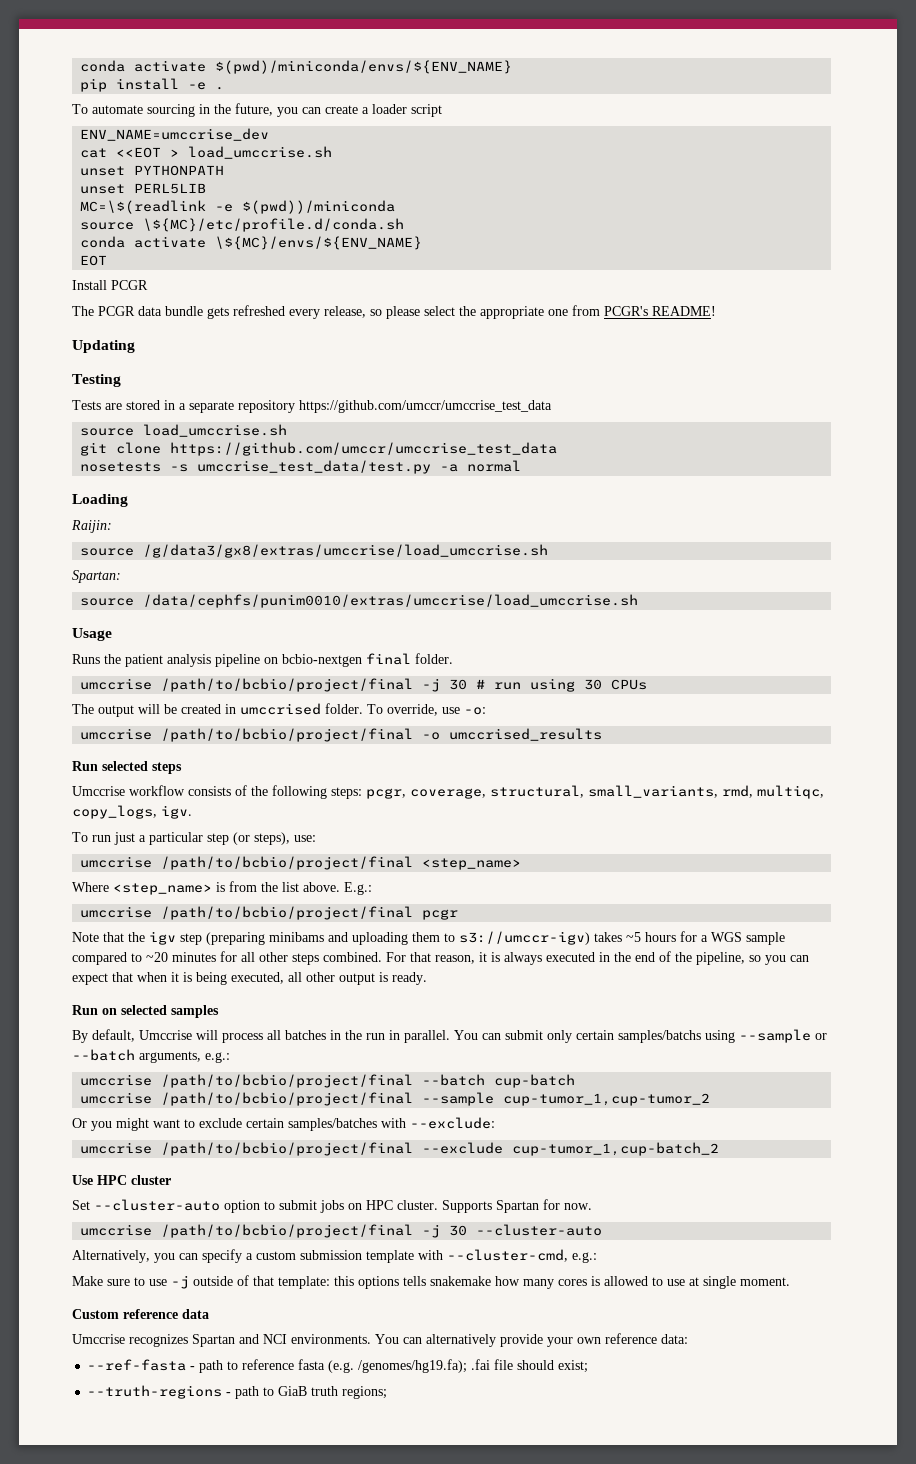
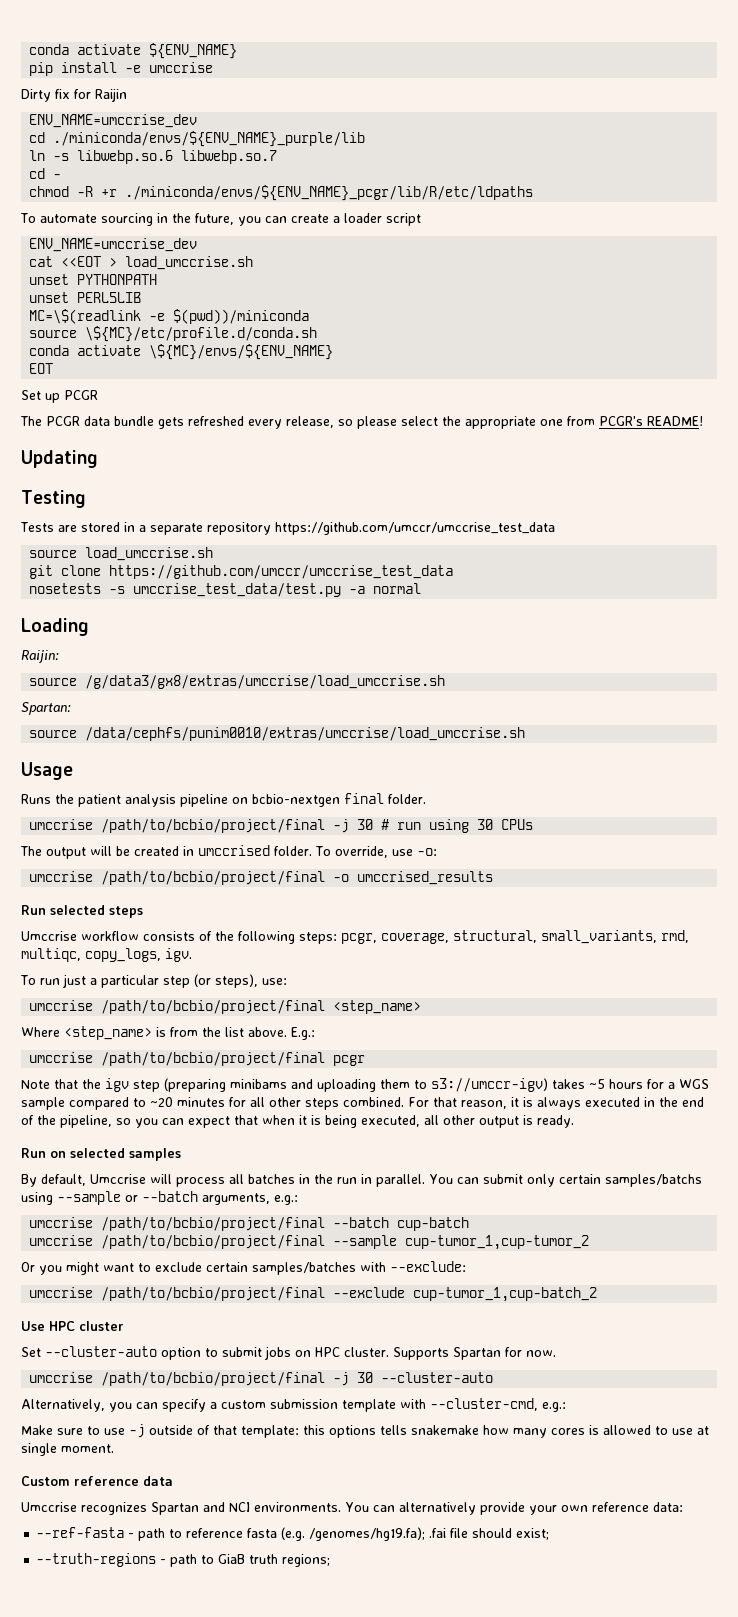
- conda activate $(pwd)/miniconda/envs/${ENV_NAME}
+ conda activate ${ENV_NAME}
- pip install -e .
+ pip install -e umccrise
+ Dirty fix for Raijin
+ ENV_NAME=umccrise_dev
+ cd ./miniconda/envs/${ENV_NAME}_purple/lib
+ ln -s libwebp.so.6 libwebp.so.7
+ cd -
+ chmod -R +r ./miniconda/envs/${ENV_NAME}_pcgr/lib/R/etc/ldpaths
- Install PCGR
+ Set up PCGR

